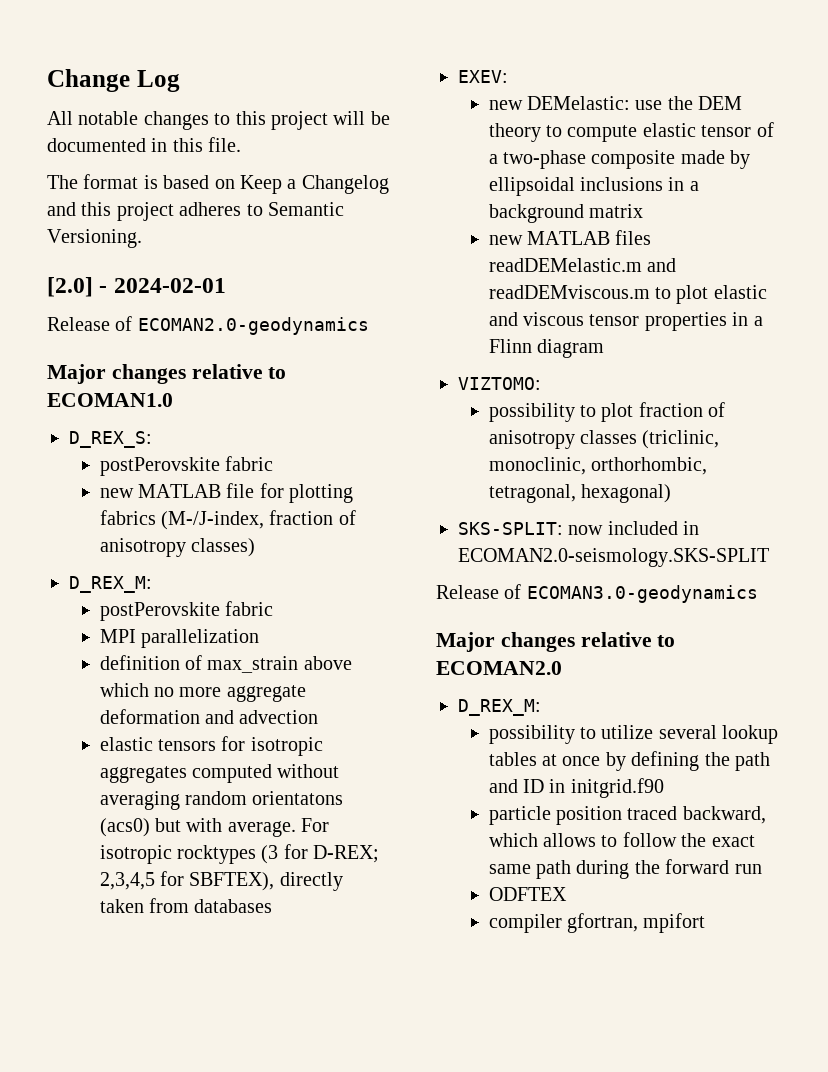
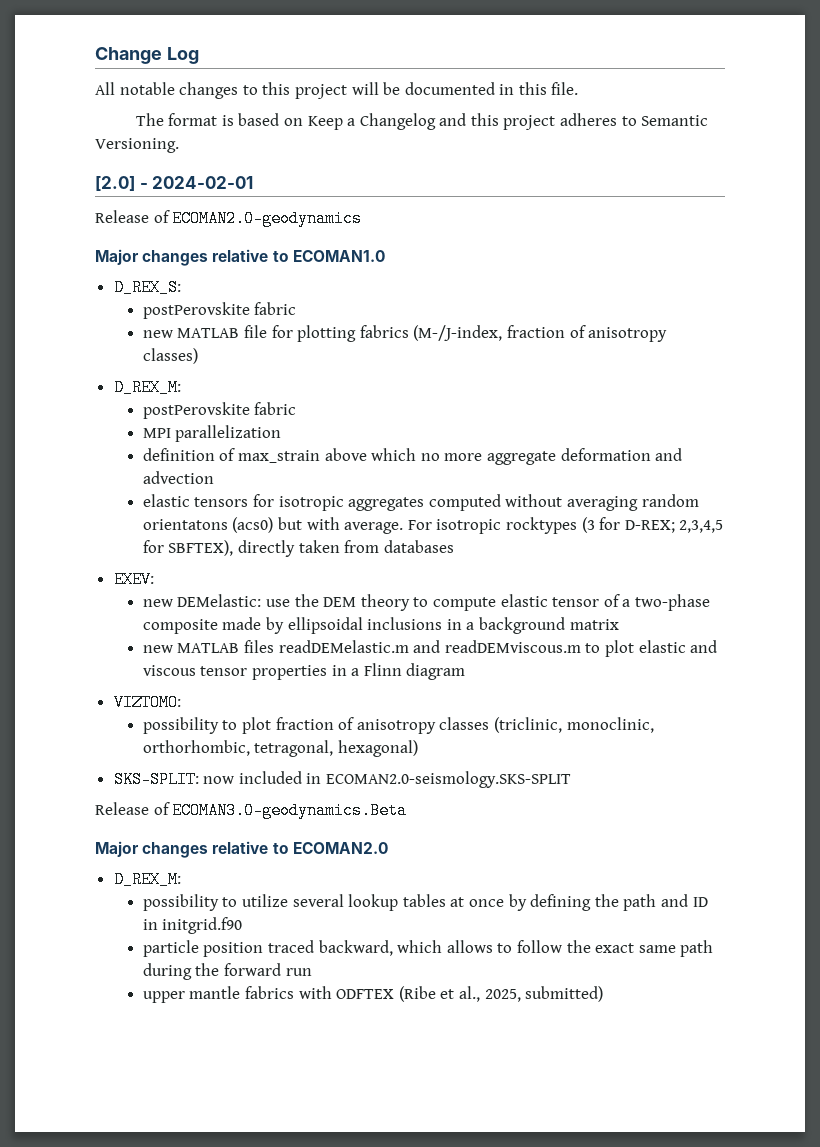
- Release of ECOMAN3.0-geodynamics
+ Release of ECOMAN3.0-geodynamics.Beta
- ODFTEX
- compiler gfortran, mpifort
+ upper mantle fabrics with ODFTEX (Ribe et al., 2025, submitted)

